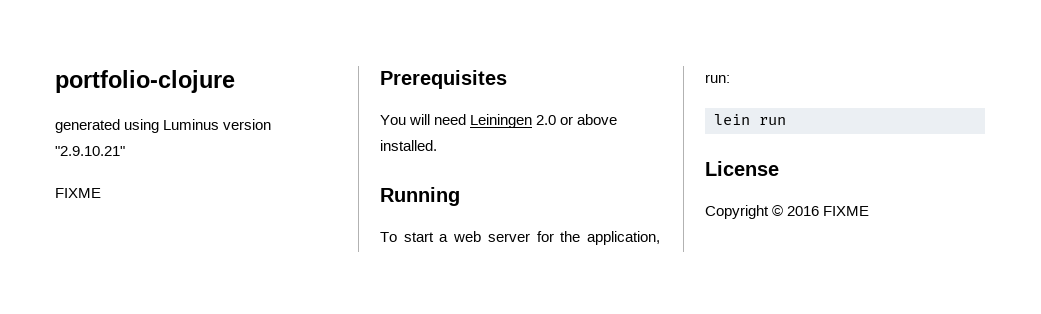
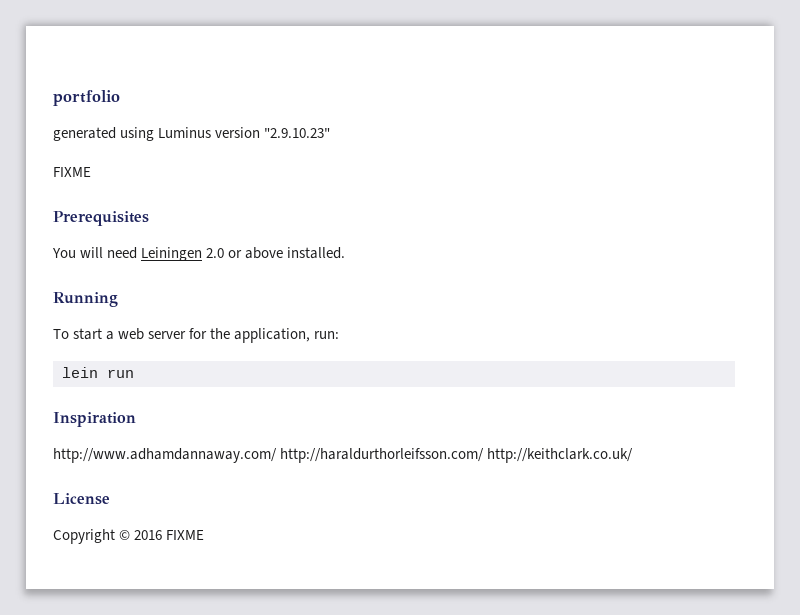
- portfolio-clojure
+ portfolio
- generated using Luminus version "2.9.10.21"
+ generated using Luminus version "2.9.10.23"
+ Inspiration
+ http://www.adhamdannaway.com/ http://haraldurthorleifsson.com/ http://keithclark.co.uk/

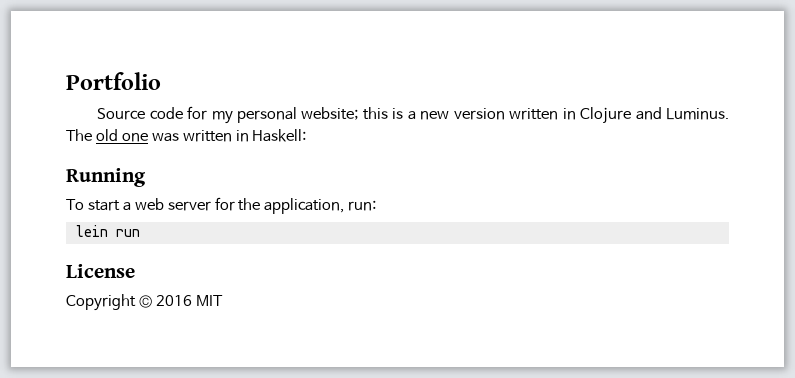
- portfolio
- generated using Luminus version "2.9.10.23"
- FIXME
- Prerequisites
- You will need Leiningen 2.0 or above installed.
+ Portfolio
+ Source code for my personal website; this is a new version written in Clojure and Luminus. The old one was written in Haskell:
- Inspiration
- http://www.adhamdannaway.com/ http://haraldurthorleifsson.com/ http://keithclark.co.uk/
- Copyright © 2016 FIXME
+ Copyright © 2016 MIT

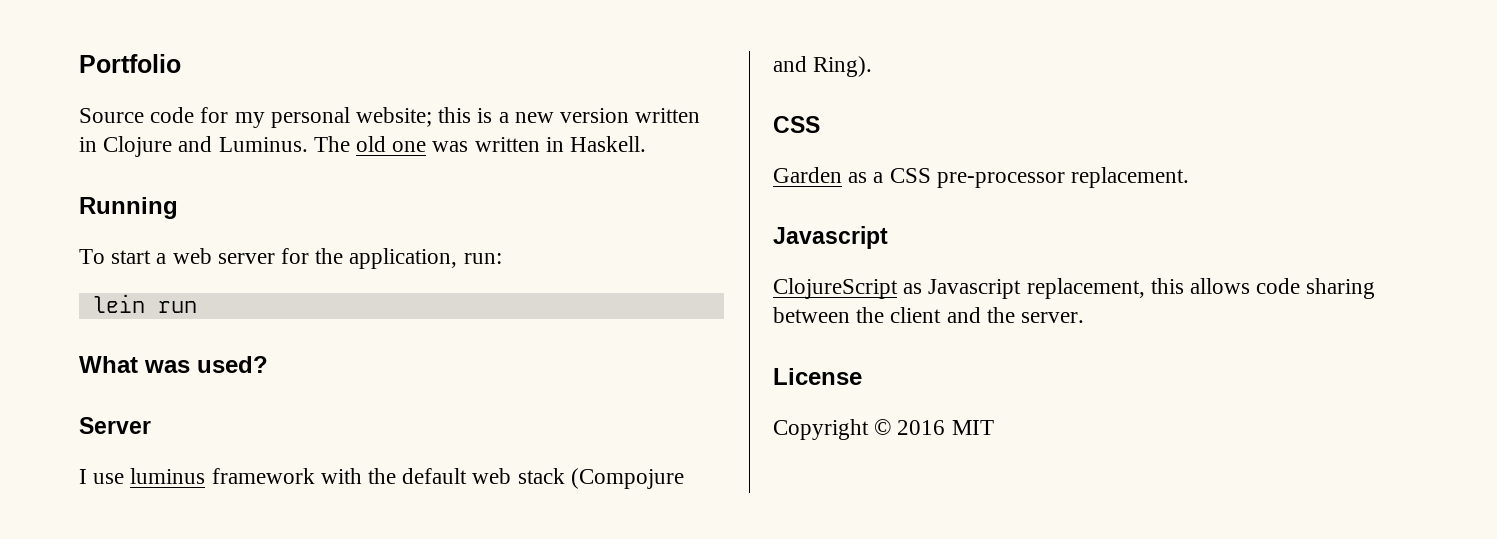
- The old one was written in Haskell:
+ The old one was written in Haskell.
+ What was used?
+ Server
+ I use luminus framework with the default web stack (Compojure and Ring).
+ CSS
+ Garden as a CSS pre-processor replacement.
+ Javascript
+ ClojureScript as Javascript replacement, this allows code sharing between the client and the server.

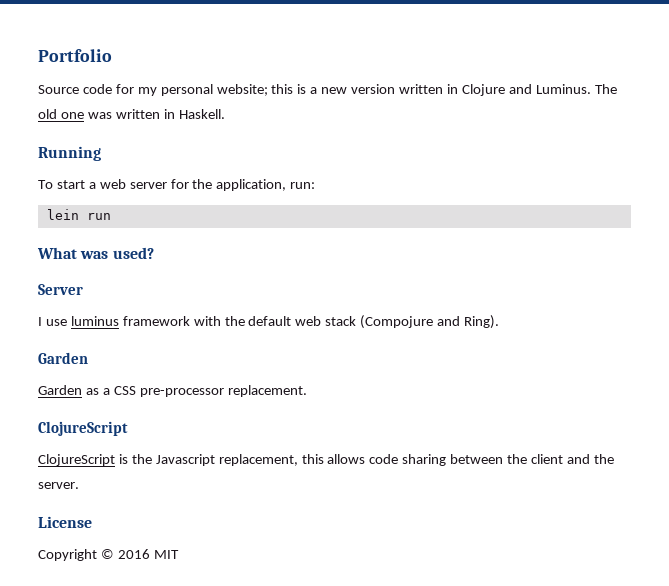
  I use luminus framework with the default web stack (Compojure and Ring).
- CSS
+ Garden
  Garden as a CSS pre-processor replacement.
- Javascript
- ClojureScript as Javascript replacement, this allows code sharing between the client and the server.
+ ClojureScript
+ ClojureScript is the Javascript replacement, this allows code sharing between the client and the server.

